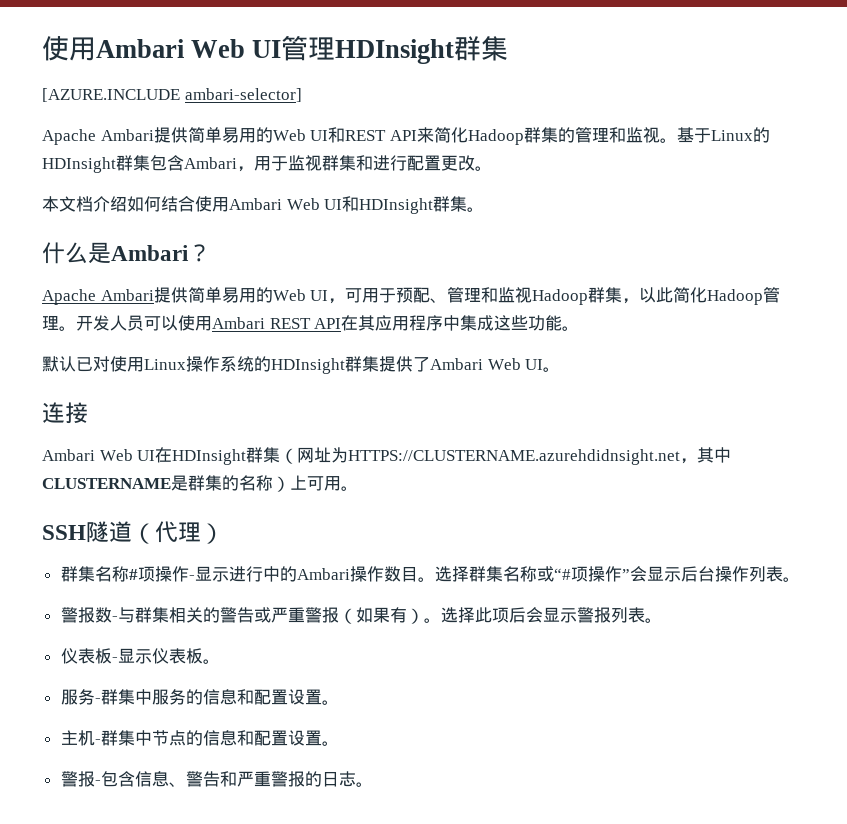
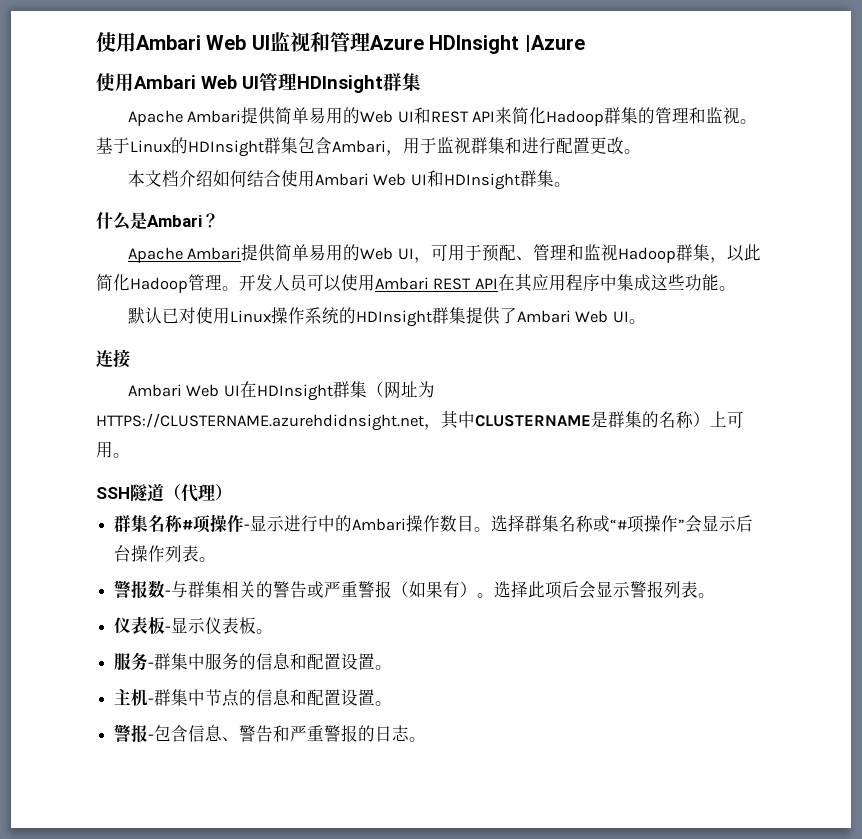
+ 使用Ambari Web UI监视和管理Azure HDInsight |Azure
- [AZURE.INCLUDE ambari-selector]

